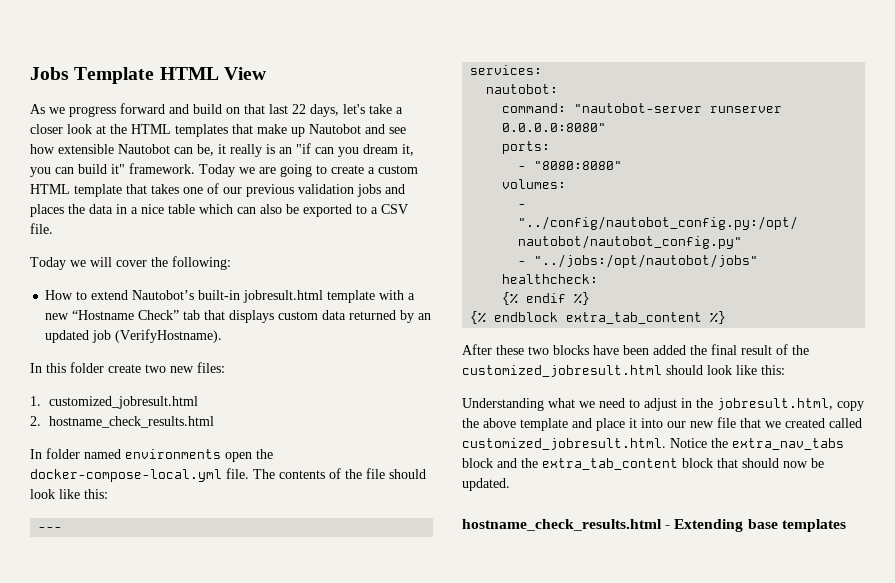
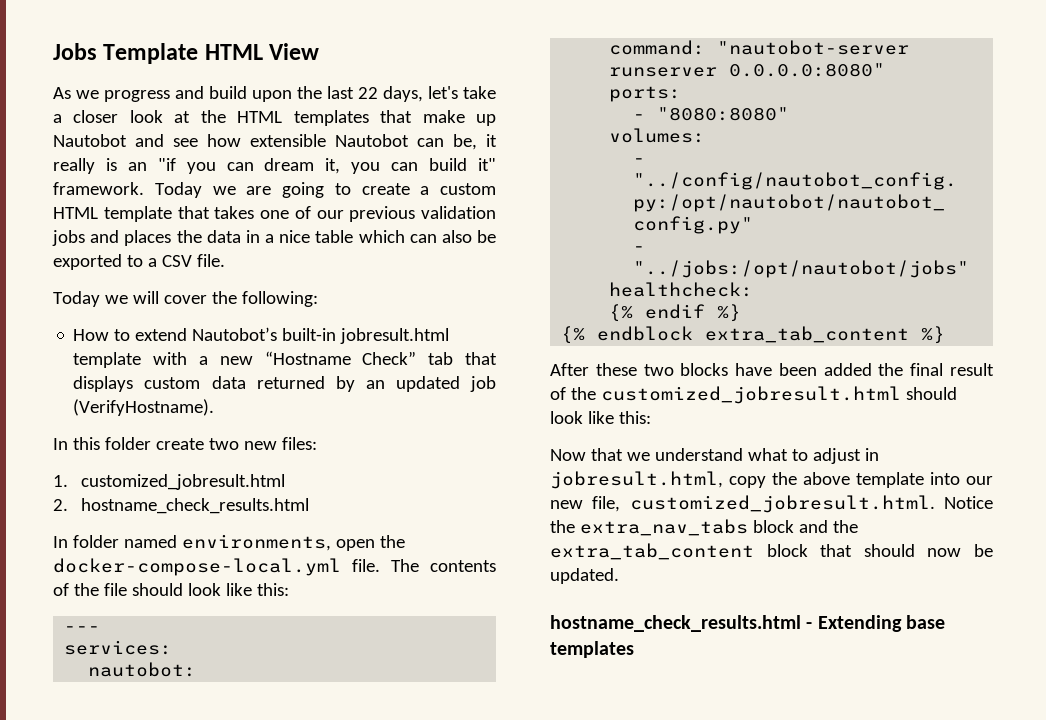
- As we progress forward and build on that last 22 days, let's take a closer look at the HTML templates that make up Nautobot and see how extensible Nautobot can be, it really is an "if can you dream it, you can build it" framework.
+ As we progress and build upon the last 22 days, let's take a closer look at the HTML templates that make up Nautobot and see how extensible Nautobot can be, it really is an "if you can dream it, you can build it" framework.
- In folder named environments open the docker-compose-local.yml file.
+ In folder named environments, open the docker-compose-local.yml file.
- Understanding what we need to adjust in the jobresult.html, copy the above template and place it into our new file that we created called customized_jobresult.html. Notice the extra_nav_tabs block and the extra_tab_content block that should now be updated.
+ Now that we understand what to adjust in jobresult.html, copy the above template into our new file, customized_jobresult.html. Notice the extra_nav_tabs block and the extra_tab_content block that should now be updated.

